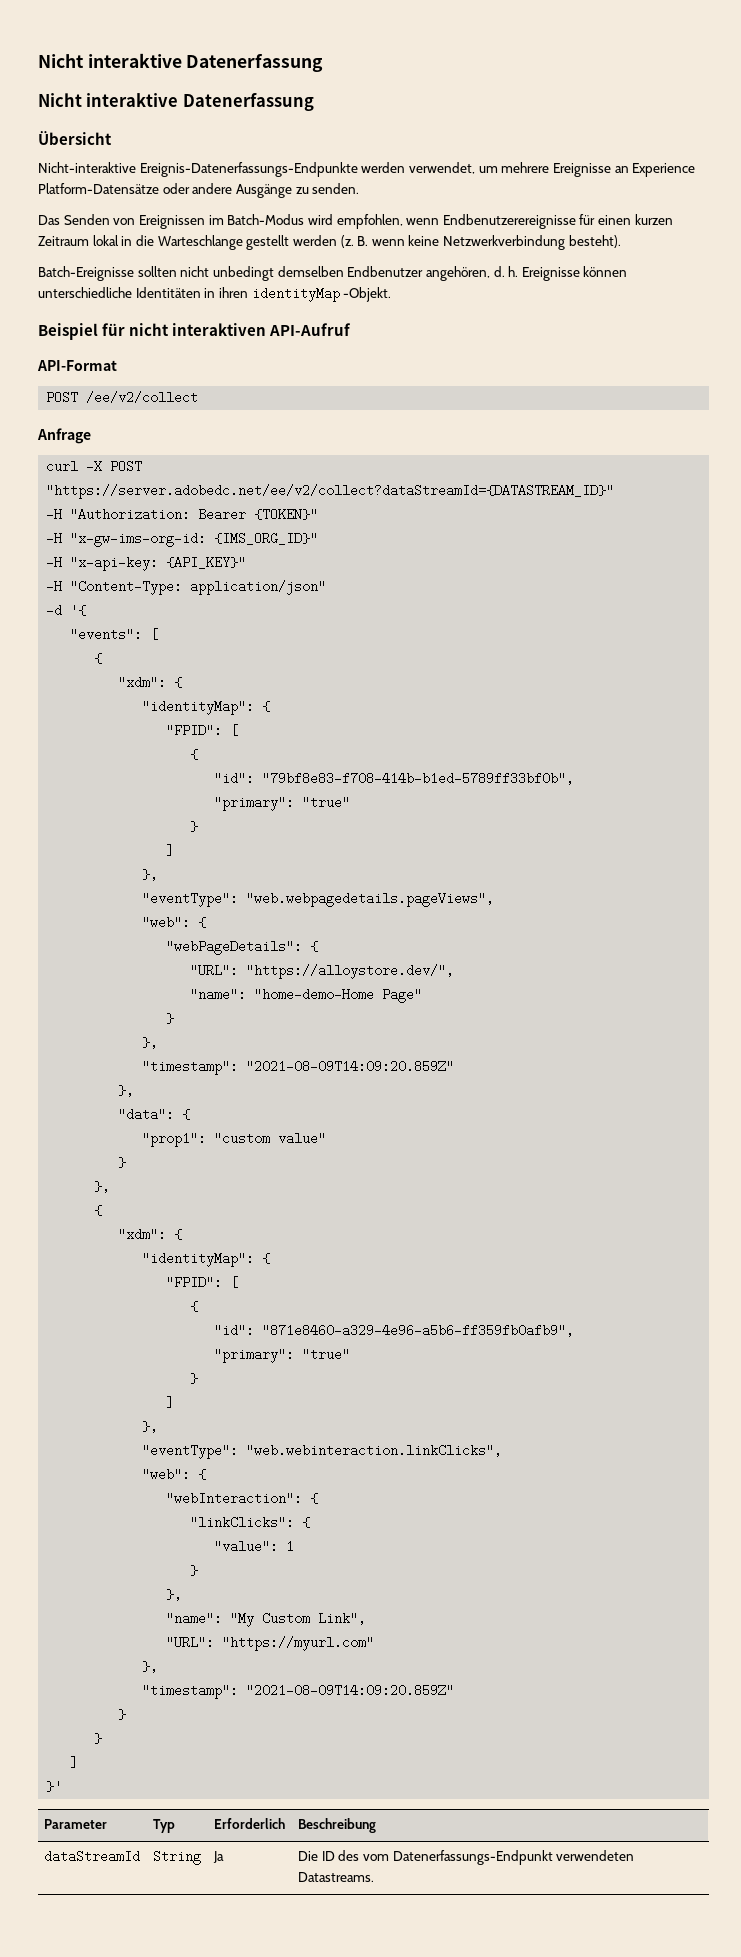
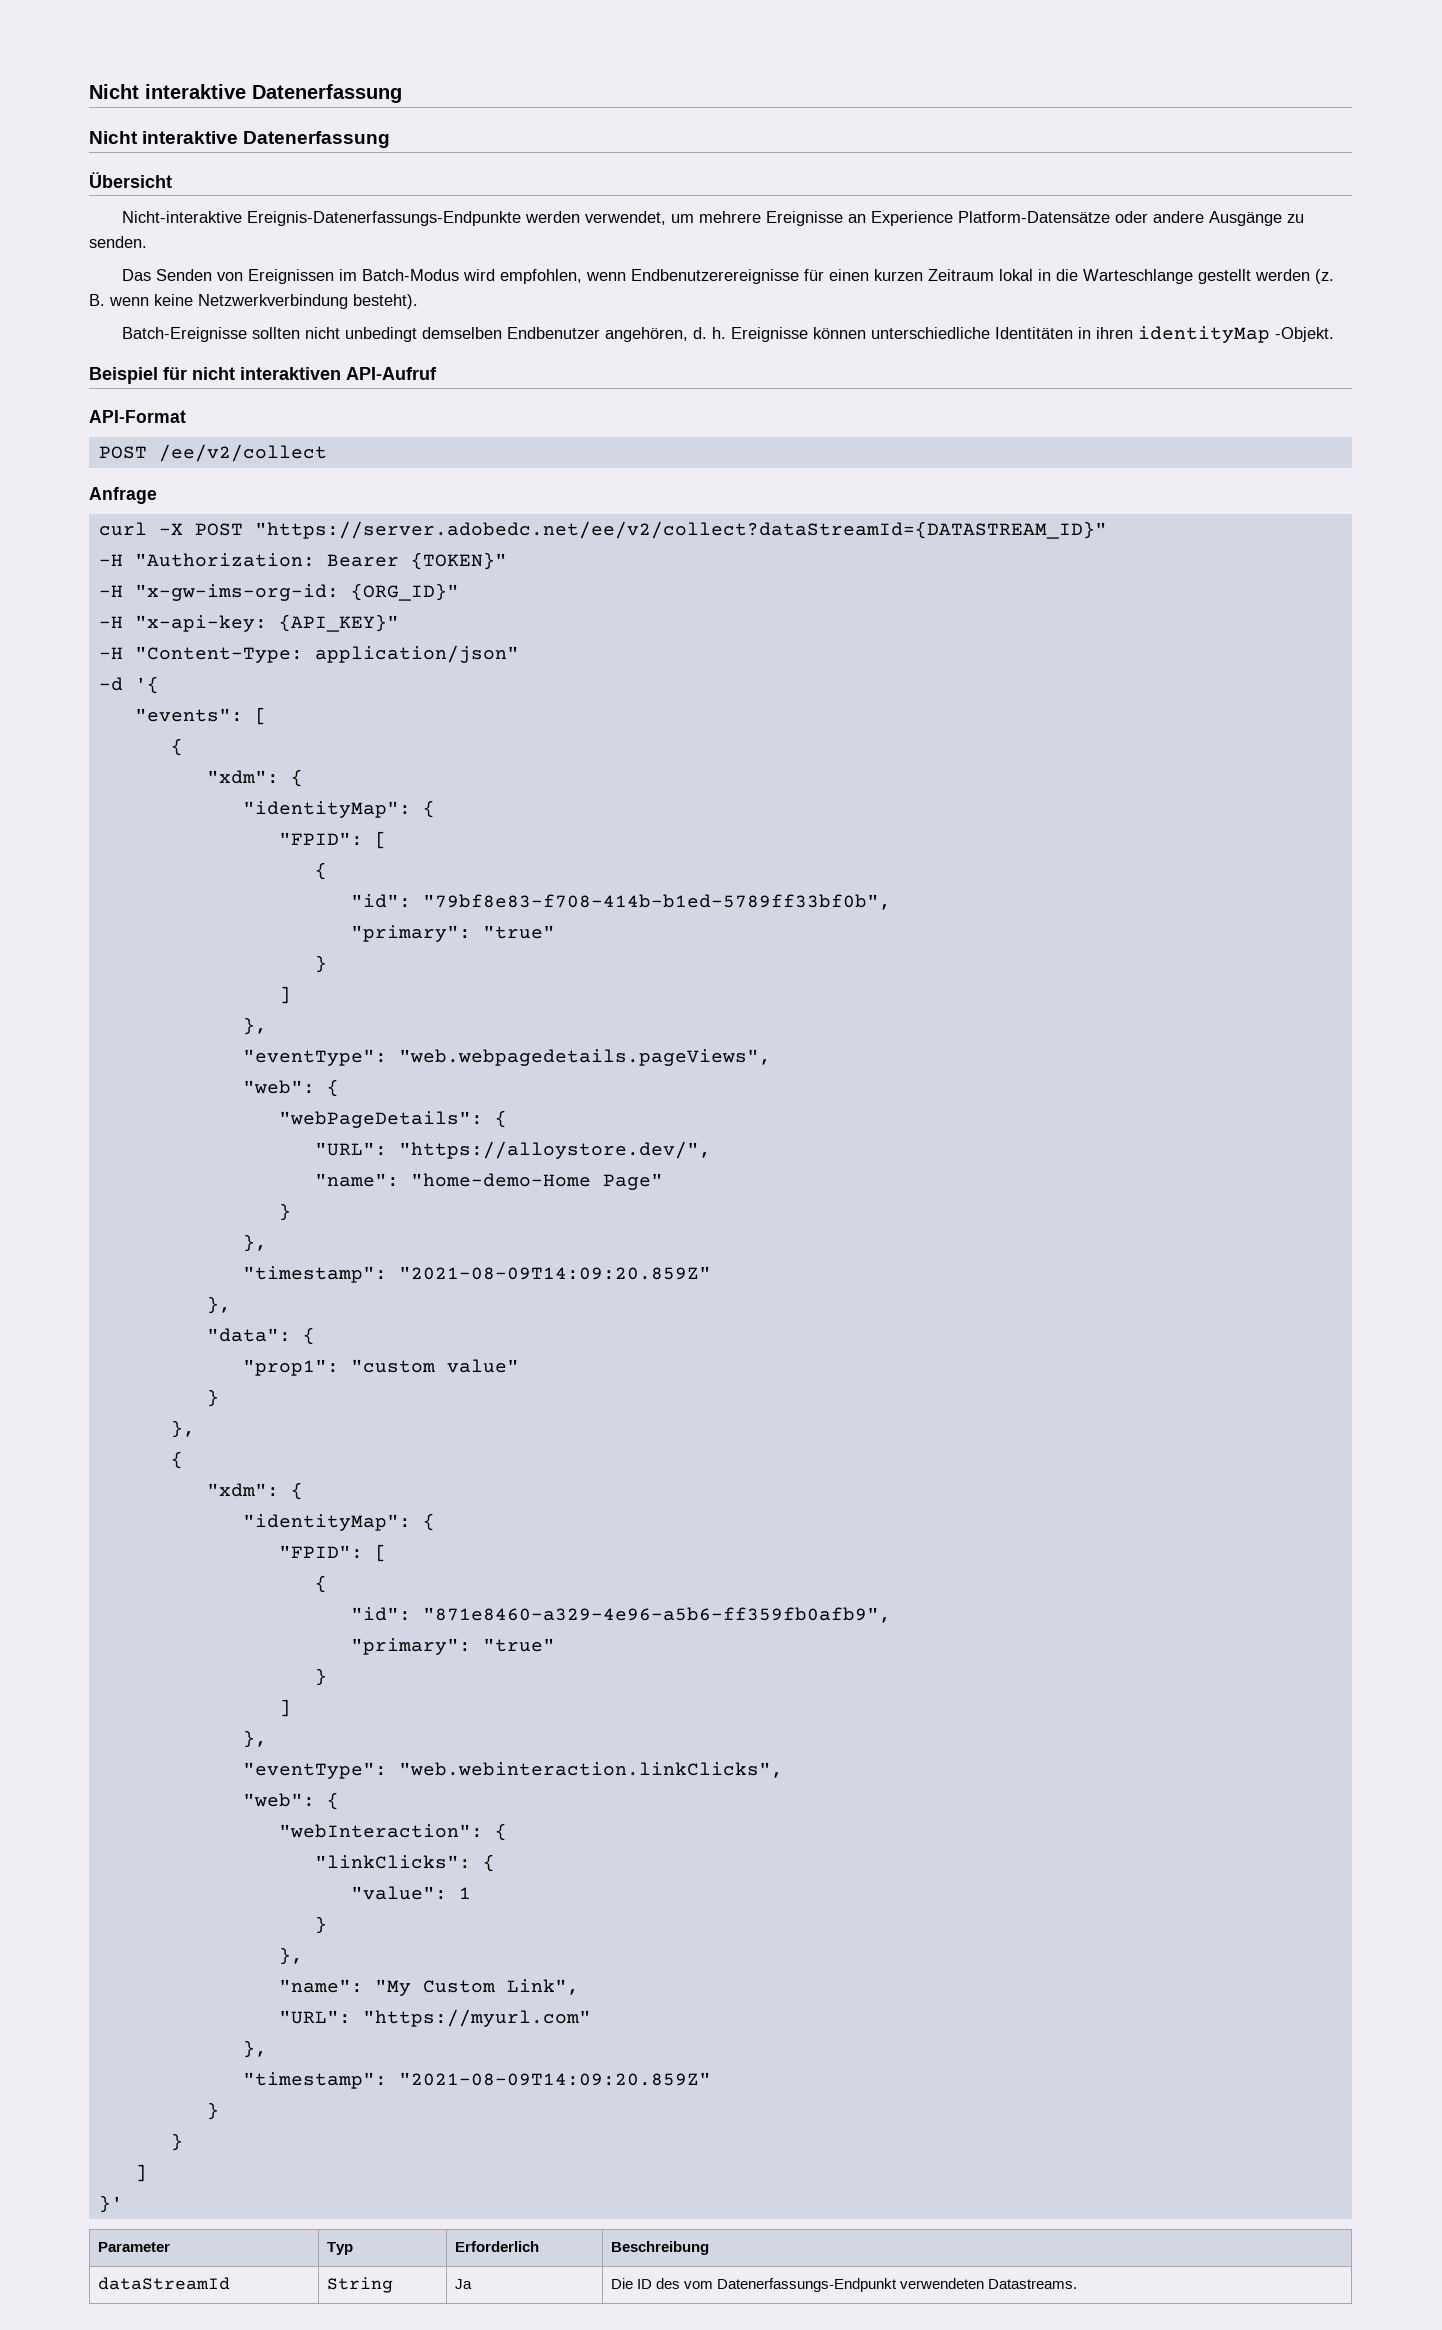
- -H "x-gw-ims-org-id: {IMS_ORG_ID}"
+ -H "x-gw-ims-org-id: {ORG_ID}"

